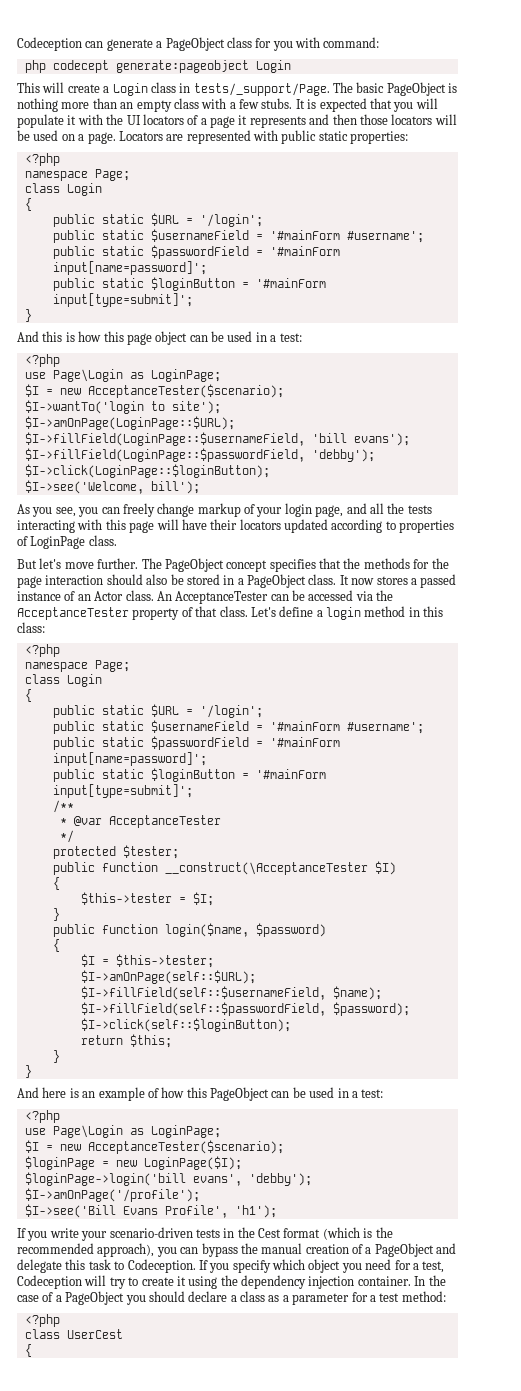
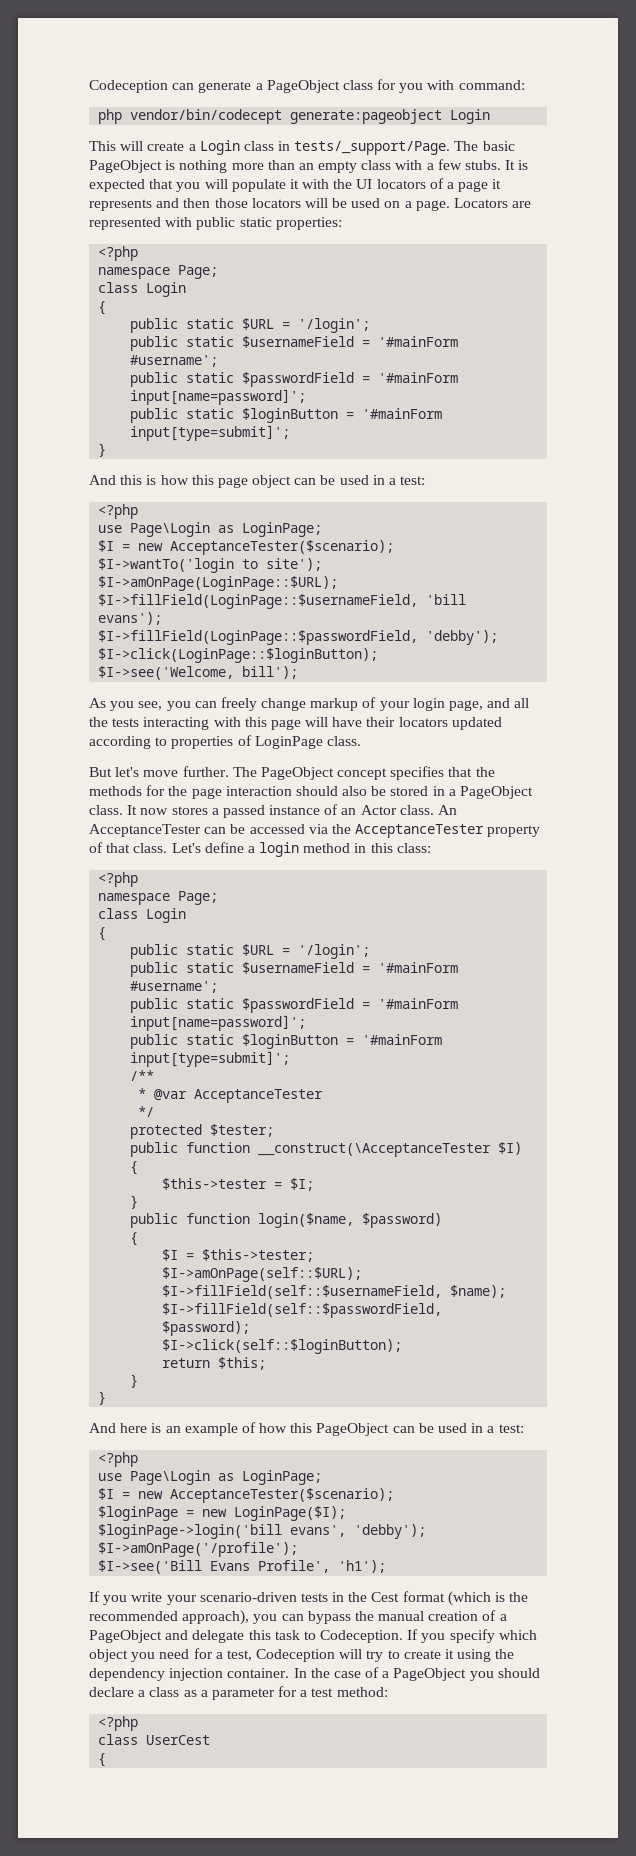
- php codecept generate:pageobject Login
+ php vendor/bin/codecept generate:pageobject Login

